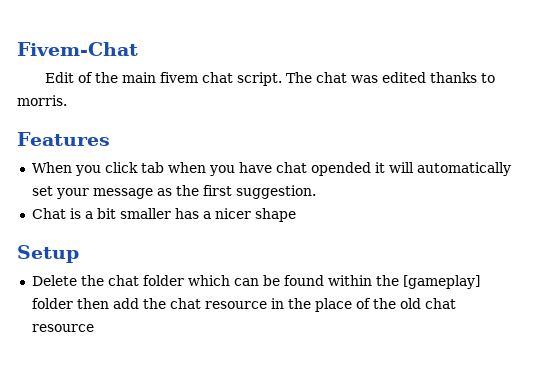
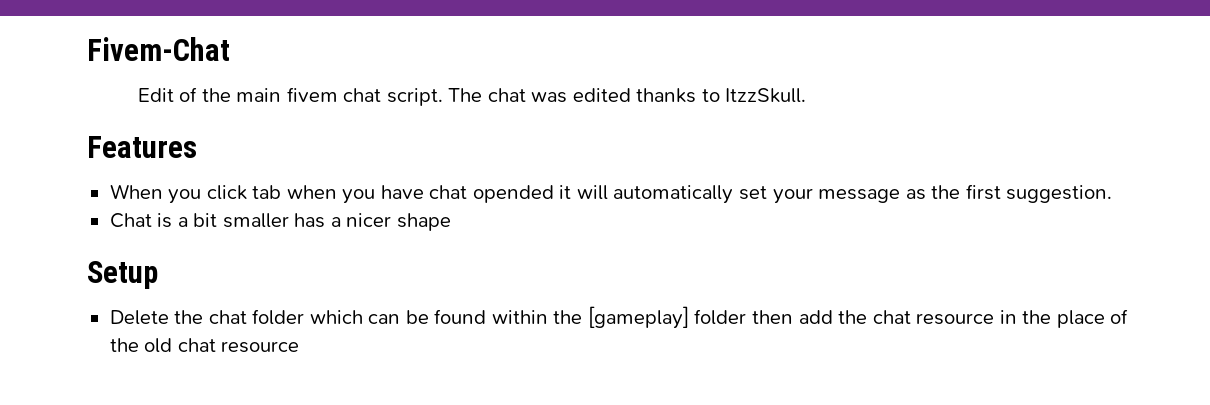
- The chat was edited thanks to morris.
+ The chat was edited thanks to ItzzSkull.

